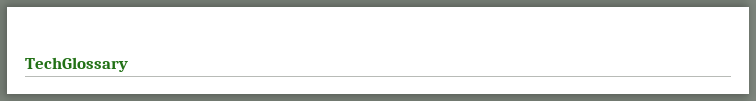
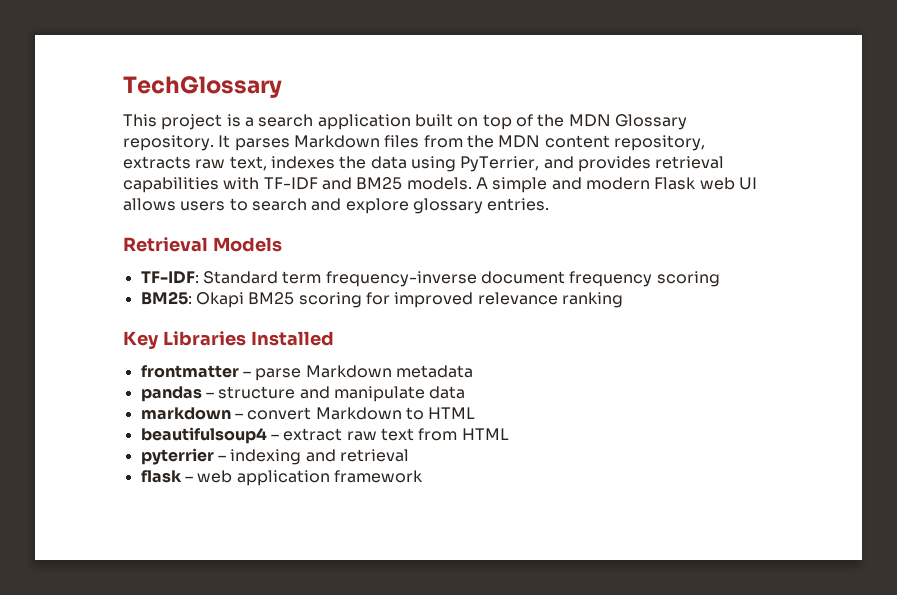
+ This project is a search application built on top of the MDN Glossary repository. It parses Markdown files from the MDN content repository, extracts raw text, indexes the data using PyTerrier, and provides retrieval capabilities with TF-IDF and BM25 models. A simple and modern Flask web UI allows users to search and explore glossary entries.
+ Retrieval Models
+ TF-IDF: Standard term frequency-inverse document frequency scoring
+ BM25: Okapi BM25 scoring for improved relevance ranking
+ Key Libraries Installed
+ frontmatter – parse Markdown metadata
+ pandas – structure and manipulate data
+ markdown – convert Markdown to HTML
+ beautifulsoup4 – extract raw text from HTML
+ pyterrier – indexing and retrieval
+ flask – web application framework

